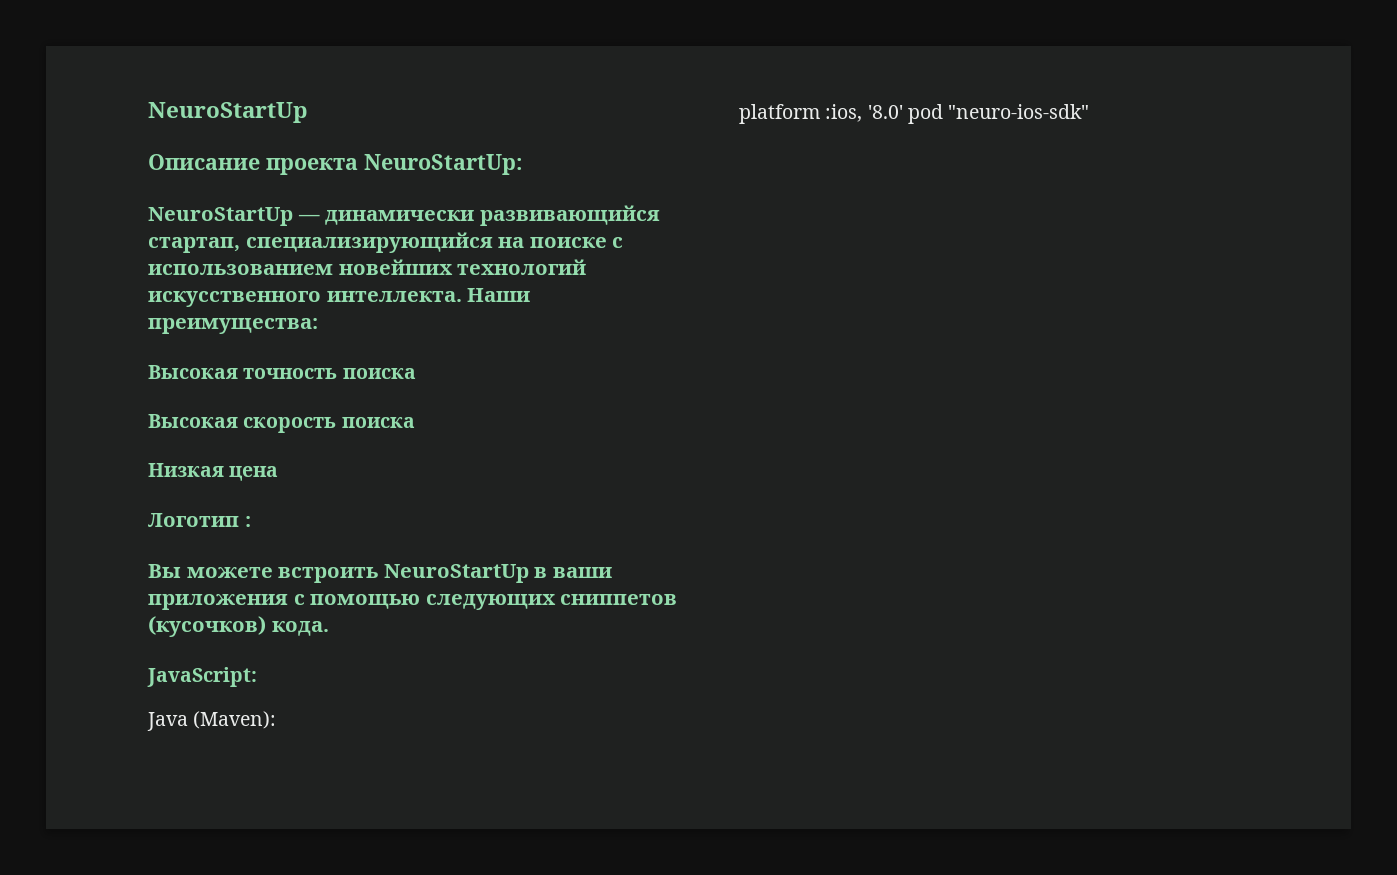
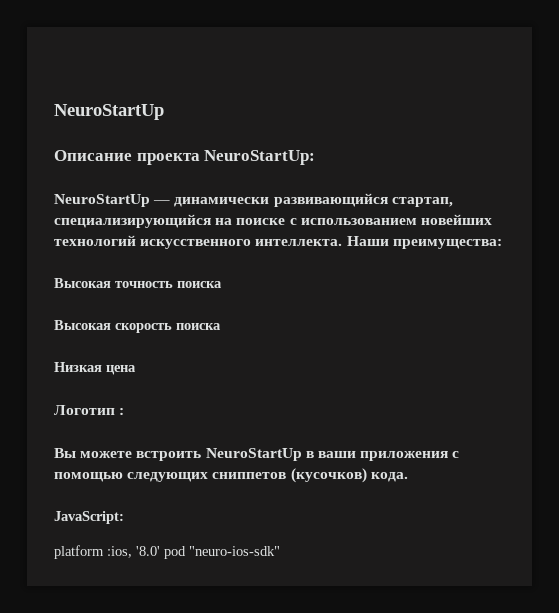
- Java (Maven):

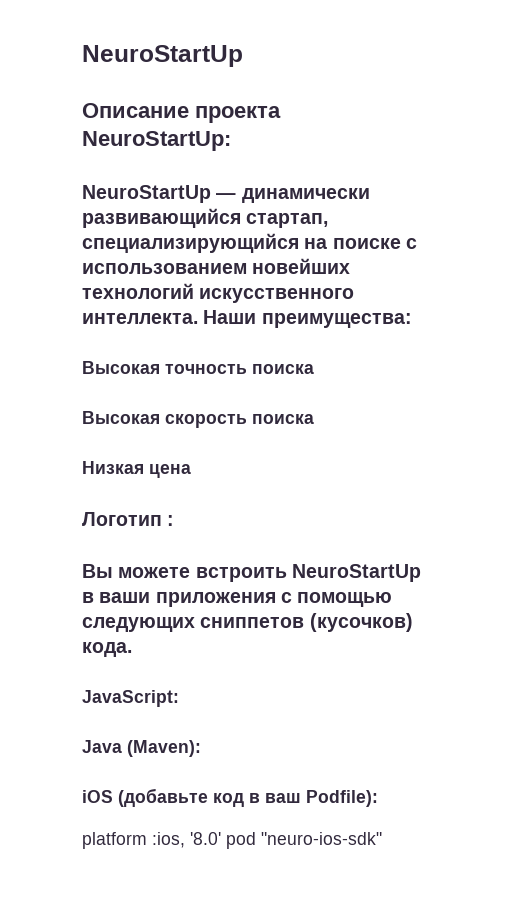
+ Java (Maven):
+ iOS (добавьте код в ваш Podfile):

